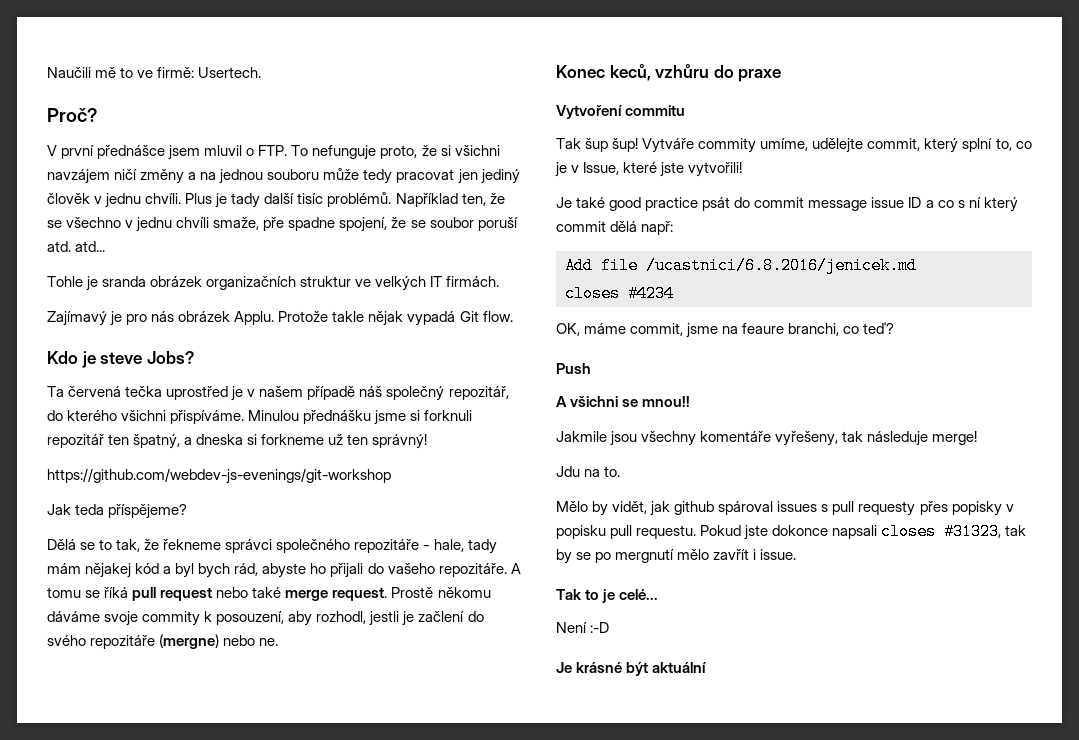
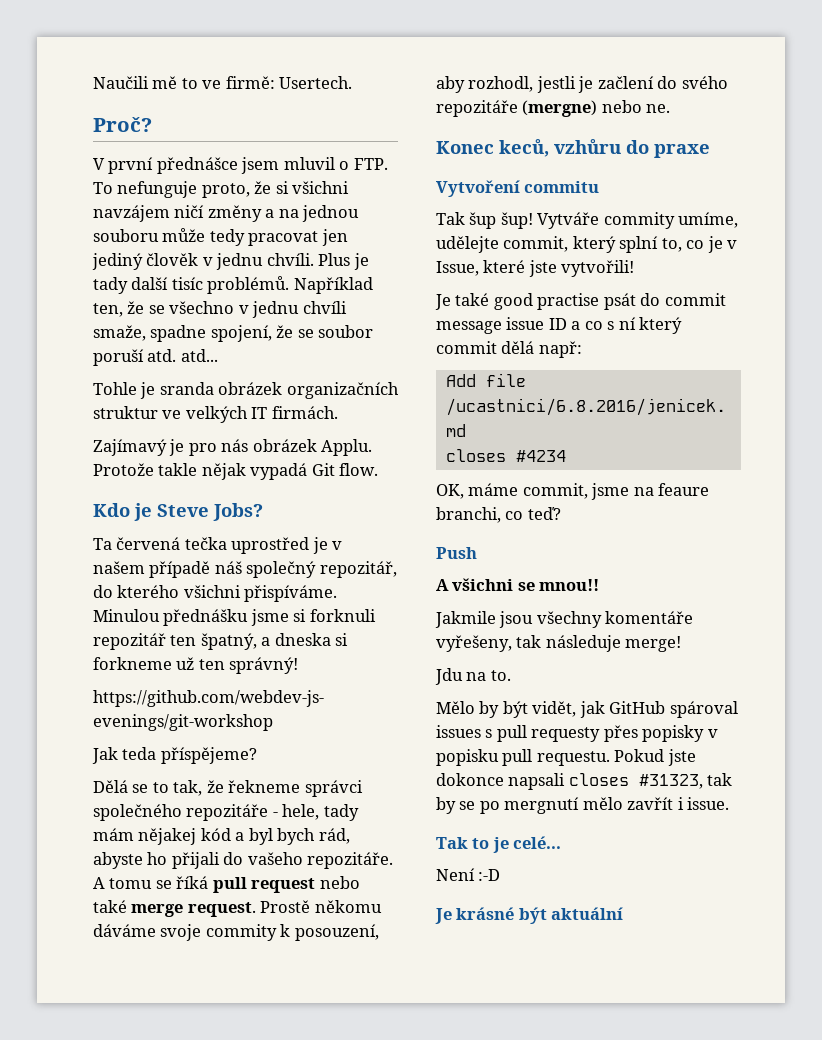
- Například ten, že se všechno v jednu chvíli smaže, pře spadne spojení, že se soubor poruší atd. atd...
+ Například ten, že se všechno v jednu chvíli smaže, spadne spojení, že se soubor poruší atd. atd...
- Kdo je steve Jobs?
+ Kdo je Steve Jobs?
- Dělá se to tak, že řekneme správci společného repozitáře - hale, tady mám nějakej kód a byl bych rád, abyste ho přijali do vašeho repozitáře.
+ Dělá se to tak, že řekneme správci společného repozitáře - hele, tady mám nějakej kód a byl bych rád, abyste ho přijali do vašeho repozitáře.
- Je také good practice psát do commit message issue ID a co s ní který commit dělá např:
+ Je také good practise psát do commit message issue ID a co s ní který commit dělá např:
- Mělo by vidět, jak github spároval issues s pull requesty přes popisky v popisku pull requestu.
+ Mělo by být vidět, jak GitHub spároval issues s pull requesty přes popisky v popisku pull requestu.

